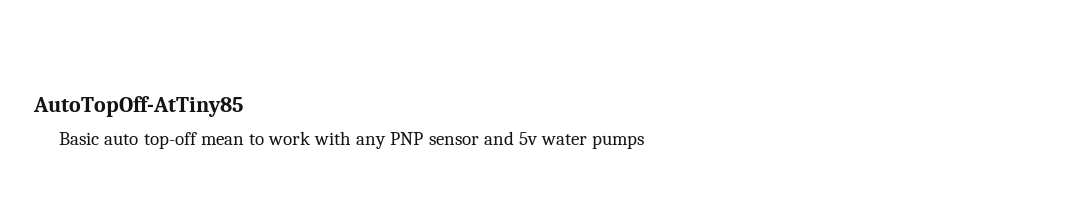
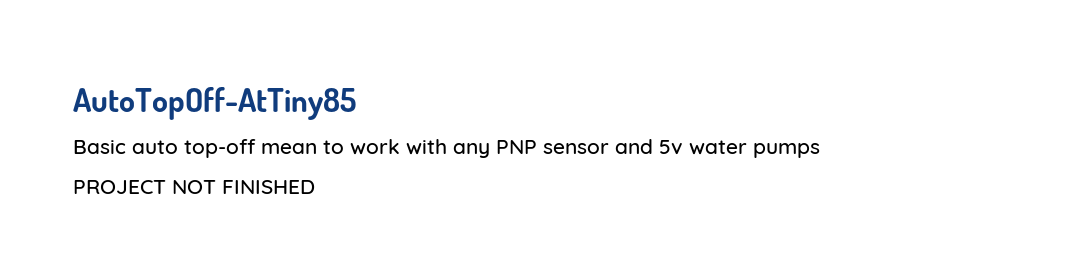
+ PROJECT NOT FINISHED

